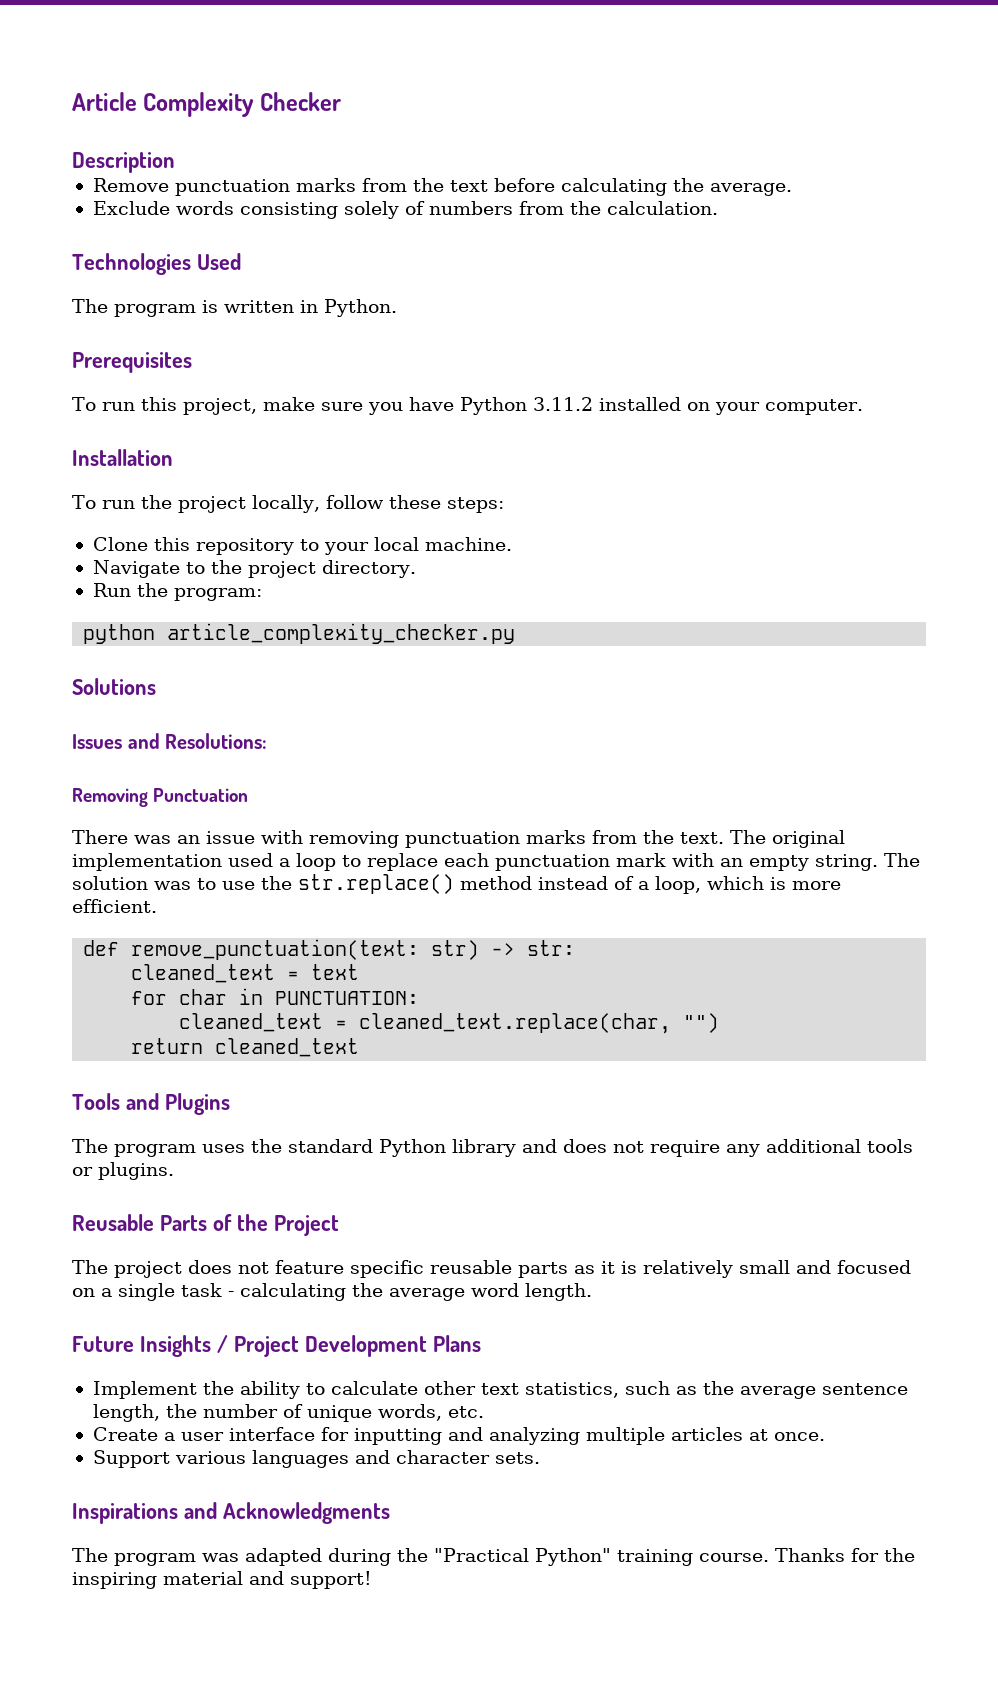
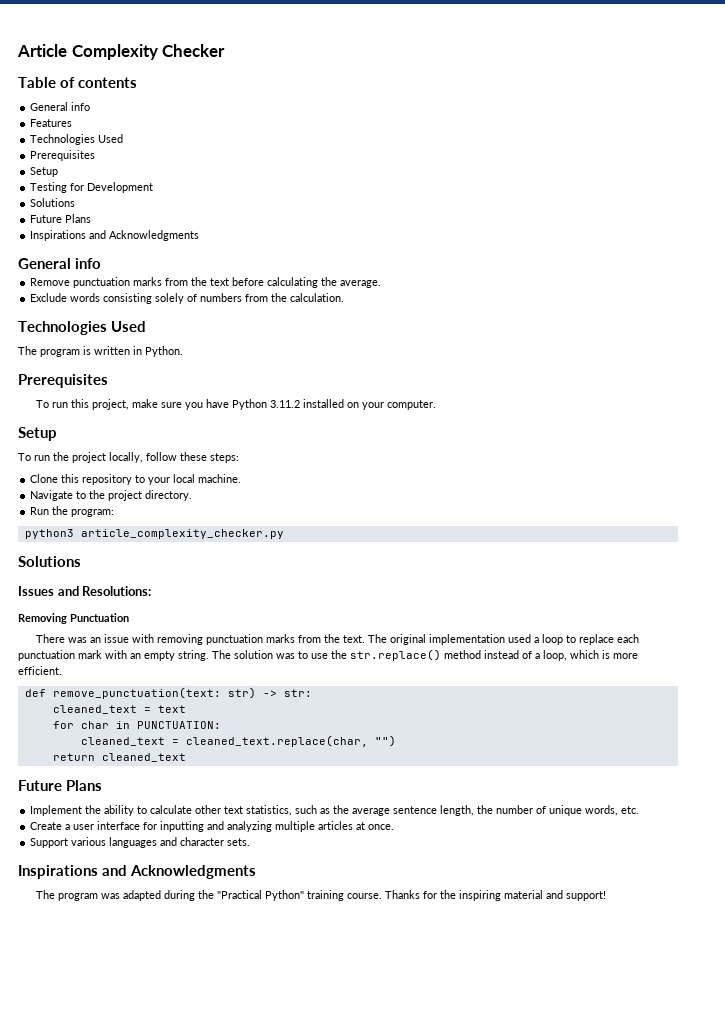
- Description
+ Table of contents
+ General info
+ Features
+ Technologies Used
+ Prerequisites
+ Setup
+ Testing for Development
+ Solutions
+ Future Plans
+ Inspirations and Acknowledgments
+ General info
  To run this project, make sure you have Python 3.11.2 installed on your computer.
- Installation
+ Setup
- python article_complexity_checker.py
+ python3 article_complexity_checker.py
  return cleaned_text
- Tools and Plugins
- The program uses the standard Python library and does not require any additional tools or plugins.
- Reusable Parts of the Project
- The project does not feature specific reusable parts as it is relatively small and focused on a single task - calculating the average word length.
- Future Insights / Project Development Plans
+ Future Plans

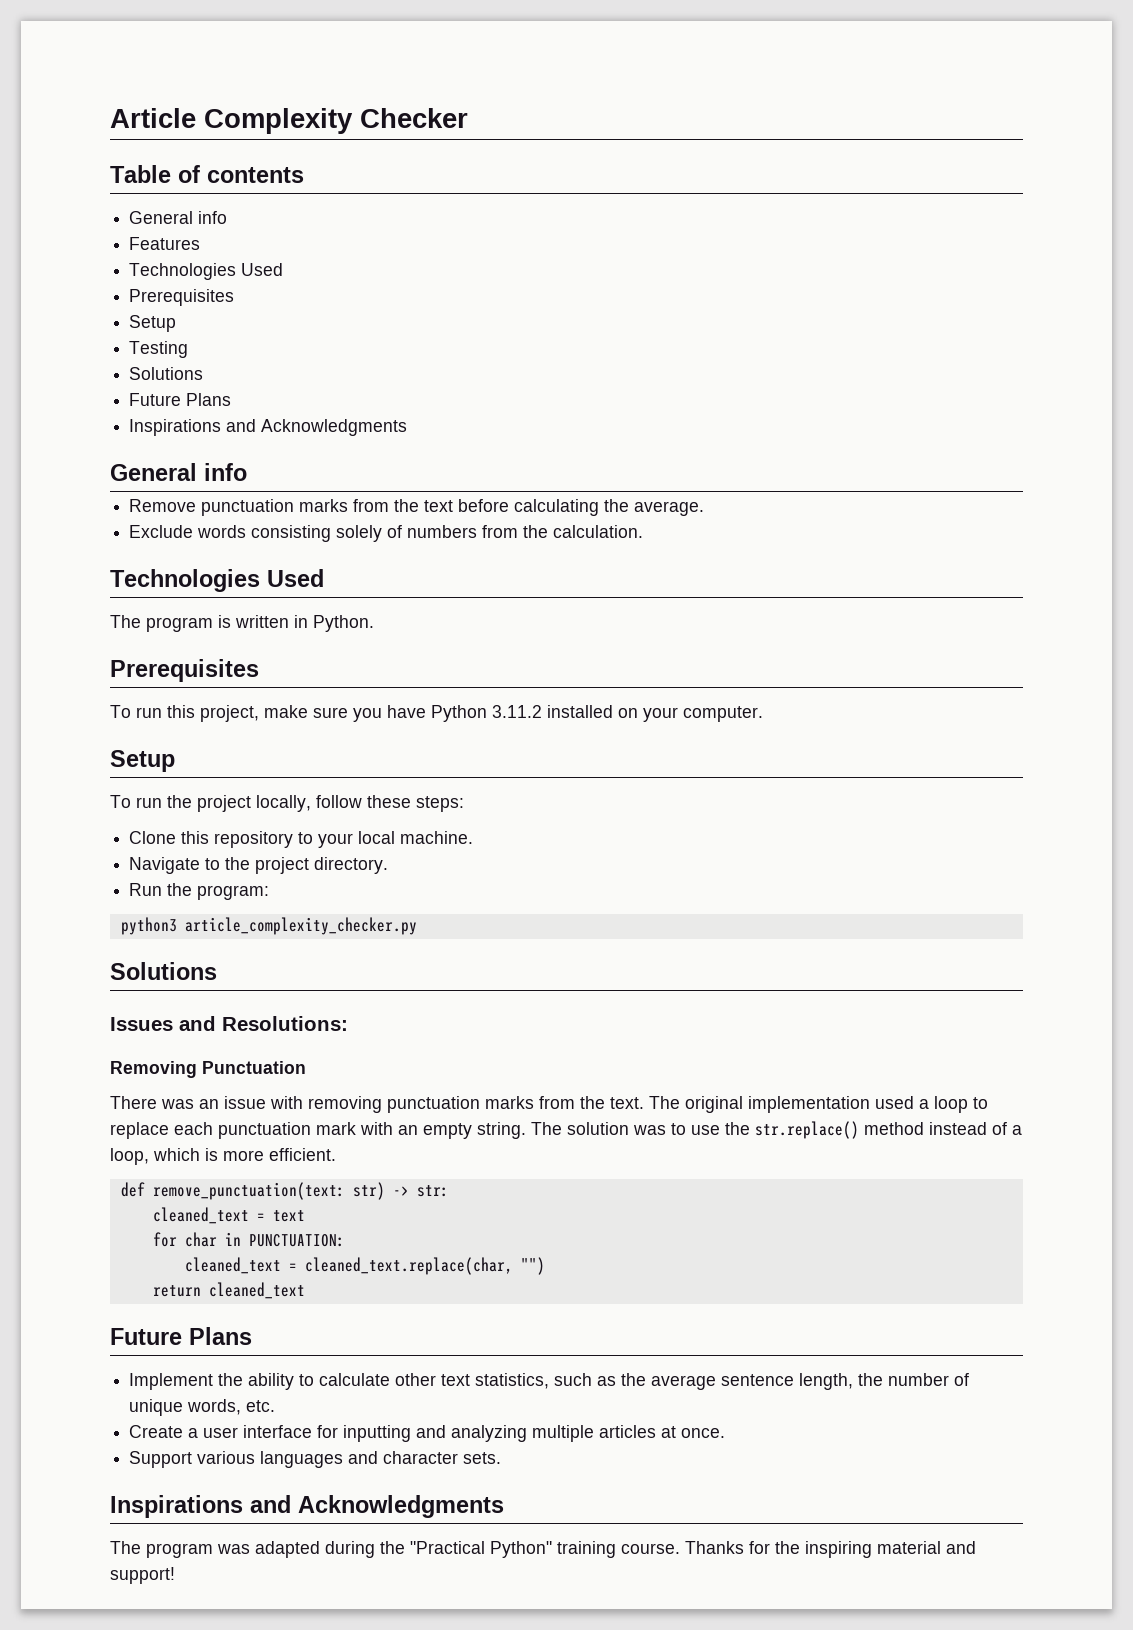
- Testing for Development
+ Testing

